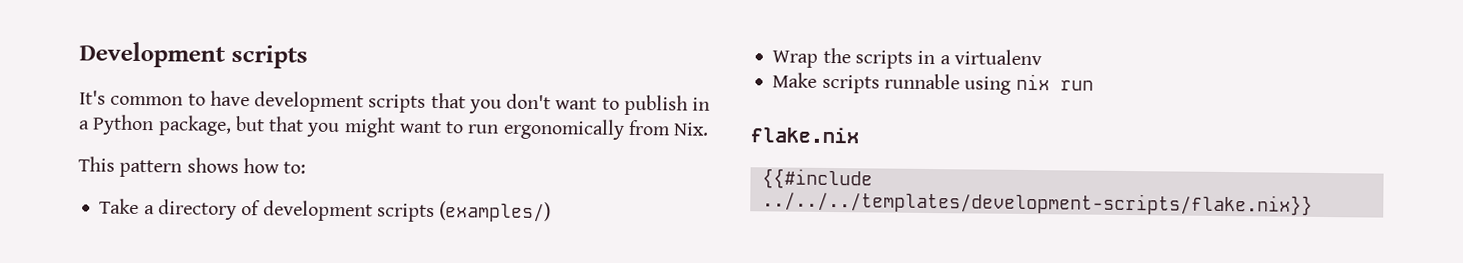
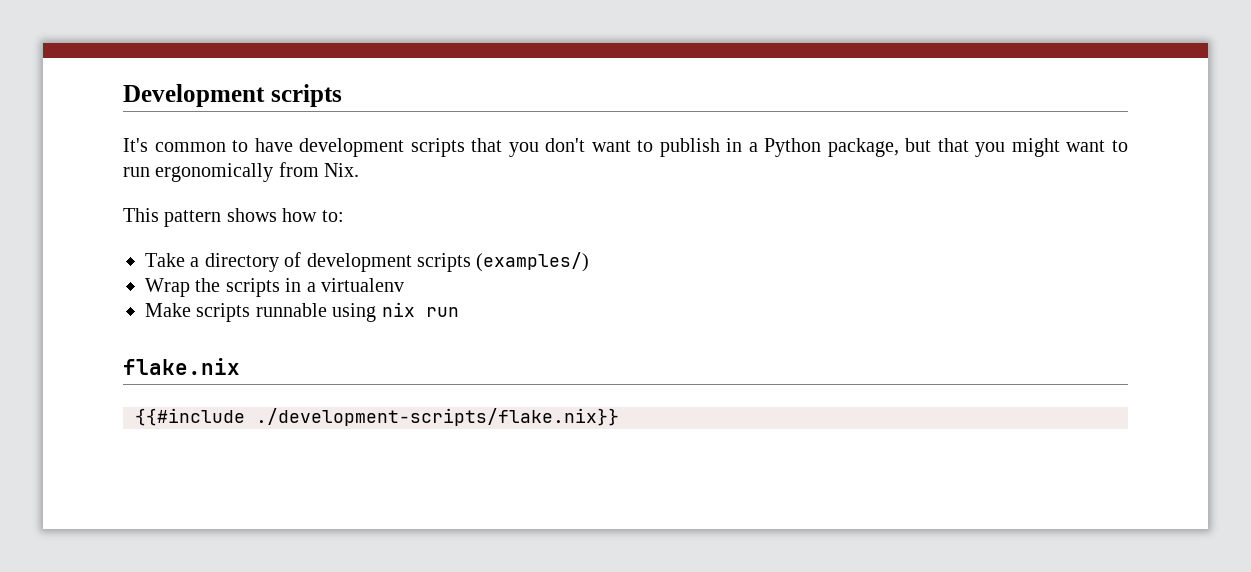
- {{#include ../../../templates/development-scripts/flake.nix}}
+ {{#include ./development-scripts/flake.nix}}

